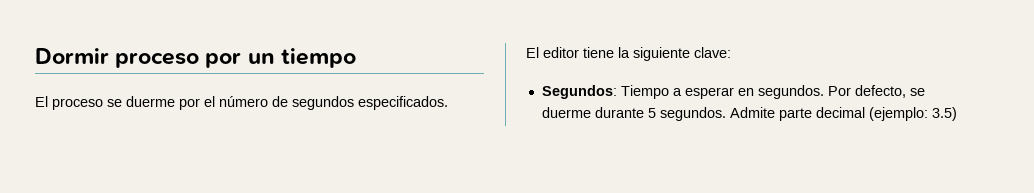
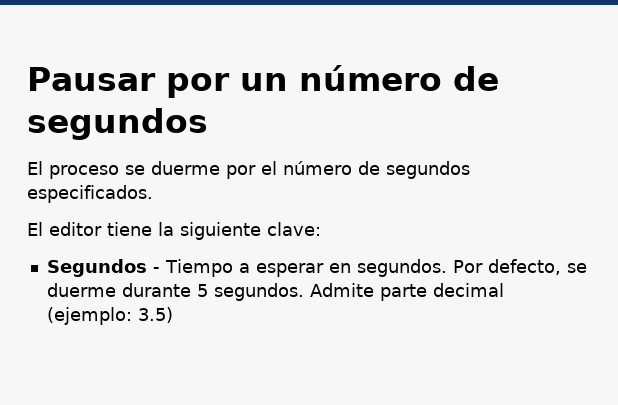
- Dormir proceso por un tiempo
+ Pausar por un número de segundos
- Segundos: Tiempo a esperar en segundos.
+ Segundos - Tiempo a esperar en segundos.

